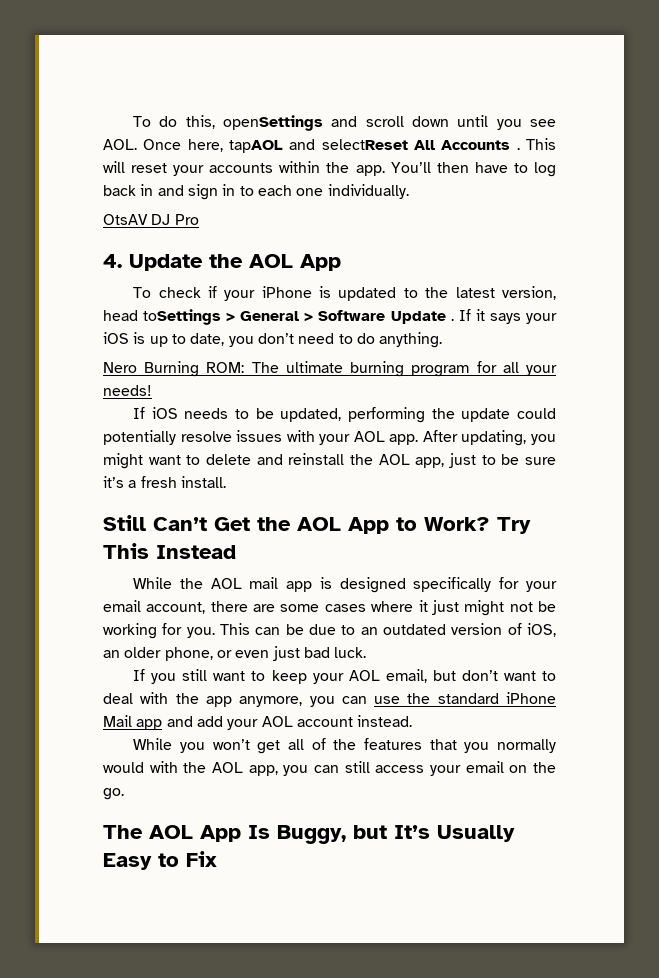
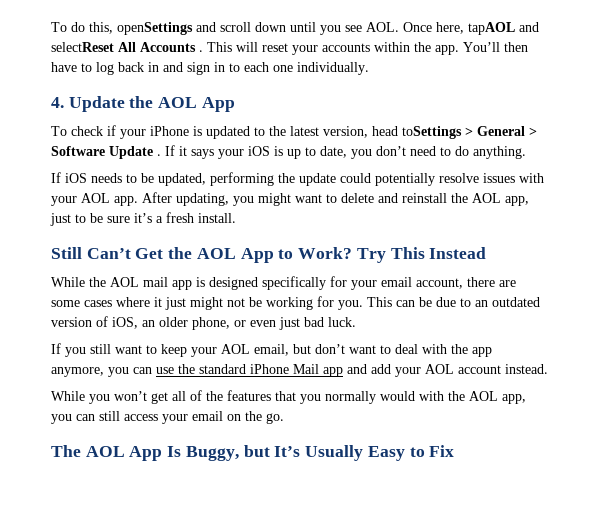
- OtsAV DJ Pro
- Nero Burning ROM: The ultimate burning program for all your needs!

